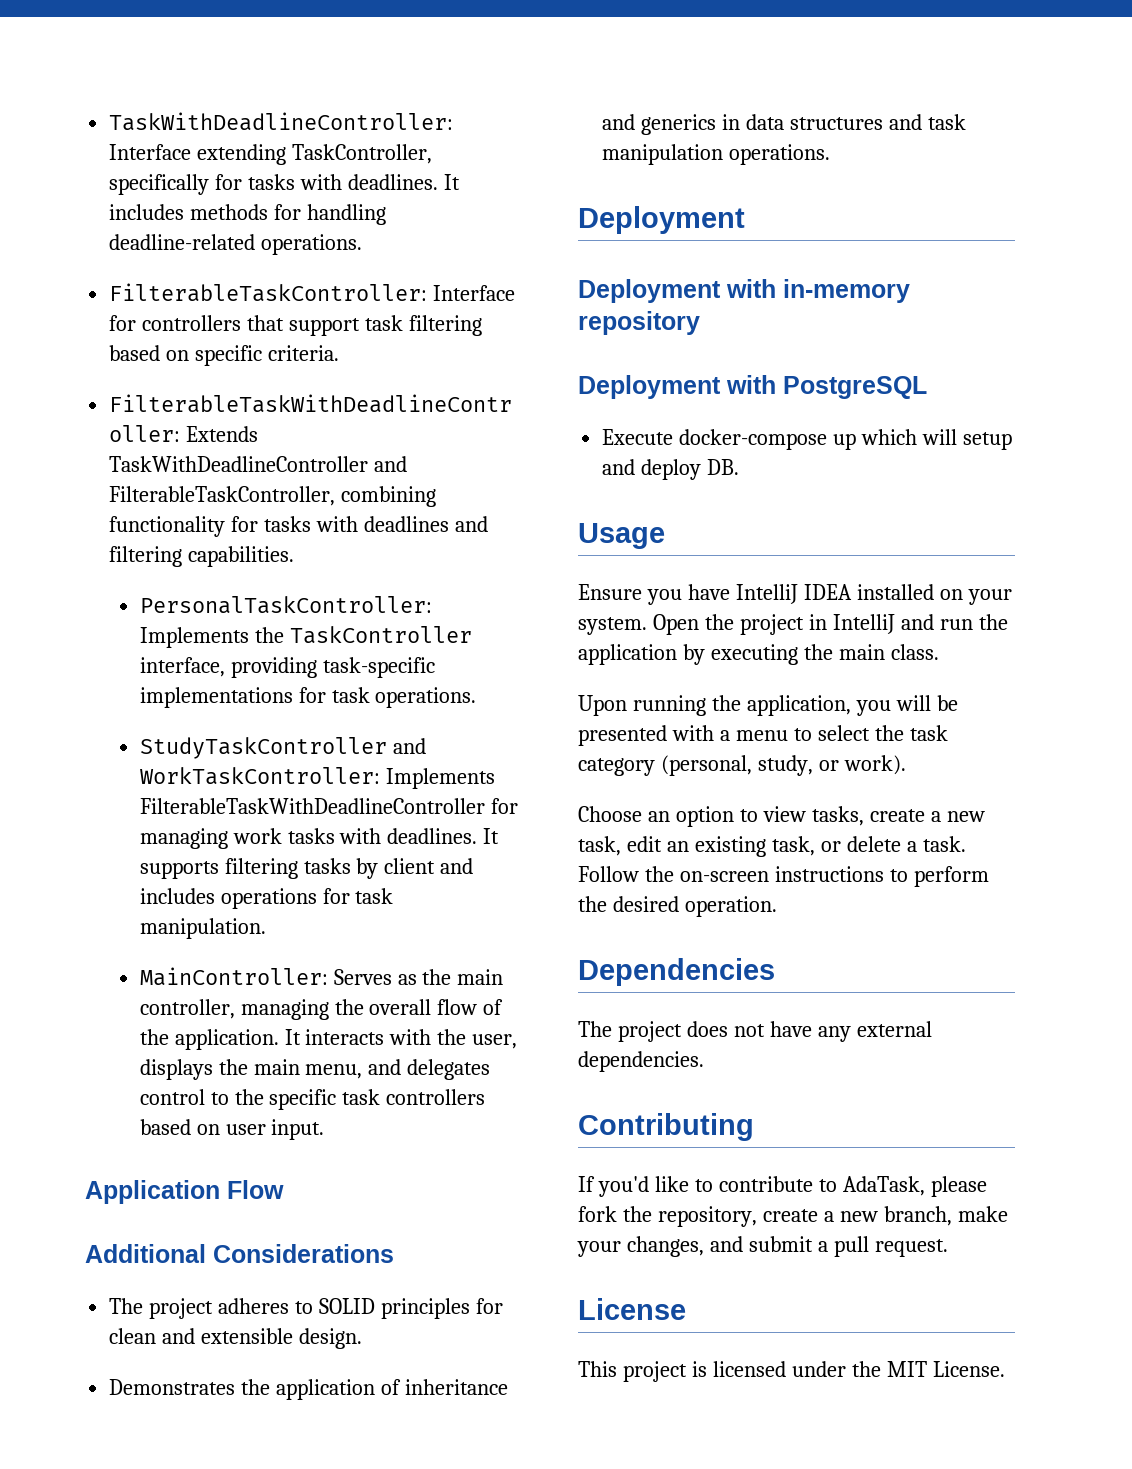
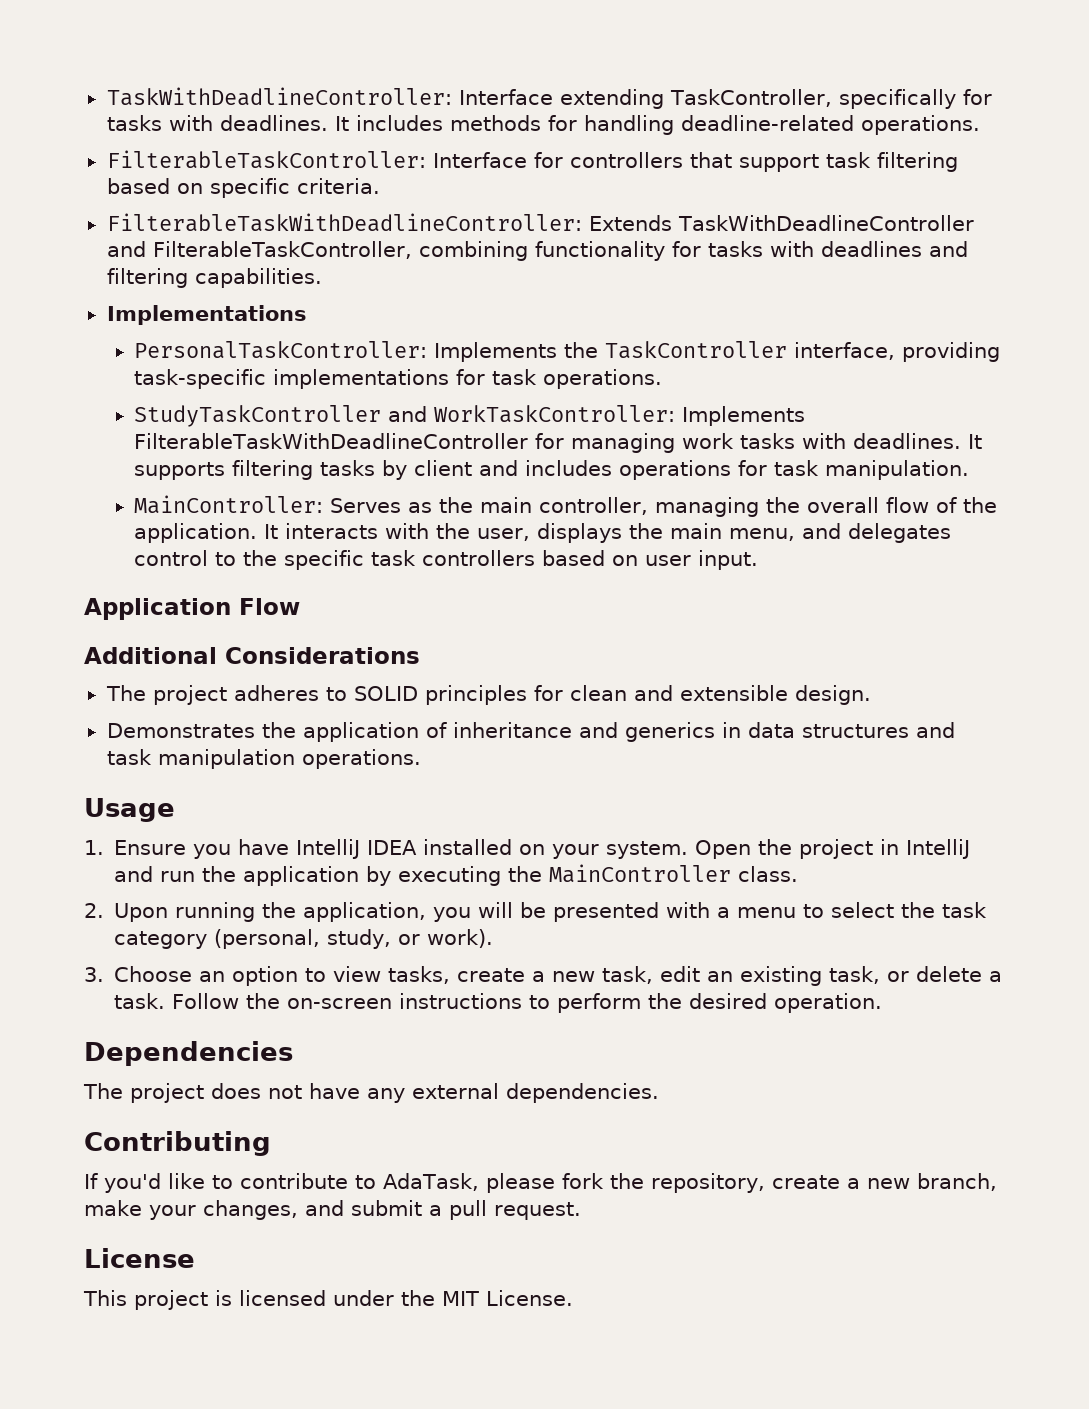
+ Implementations
  Demonstrates the application of inheritance and generics in data structures and task manipulation operations.
- Deployment
- Deployment with in-memory repository
- Deployment with PostgreSQL
- Execute docker-compose up which will setup and deploy DB.
- Ensure you have IntelliJ IDEA installed on your system.
+ 1. Ensure you have IntelliJ IDEA installed on your system.
- Open the project in IntelliJ and run the application by executing the main class.
+ Open the project in IntelliJ and run the application by executing the MainController class.
- Upon running the application, you will be presented with a menu to select the task category (personal, study, or work).
+ 2. Upon running the application, you will be presented with a menu to select the task category (personal, study, or work).
- Choose an option to view tasks, create a new task, edit an existing task, or delete a task.
+ 3. Choose an option to view tasks, create a new task, edit an existing task, or delete a task.

